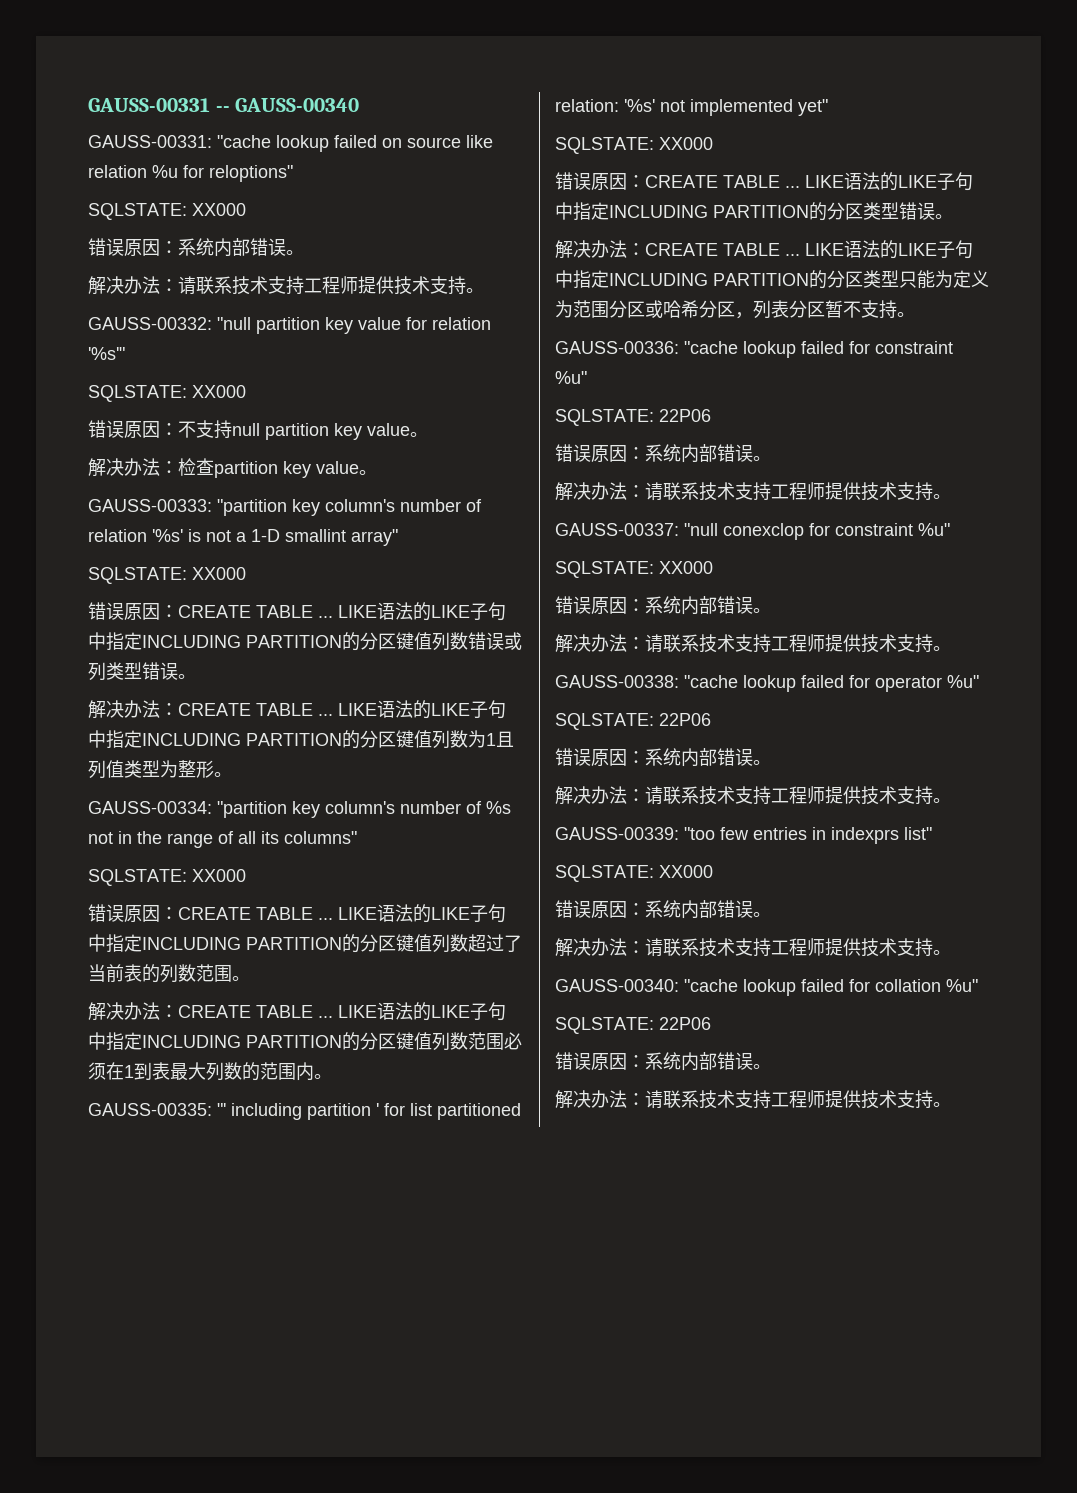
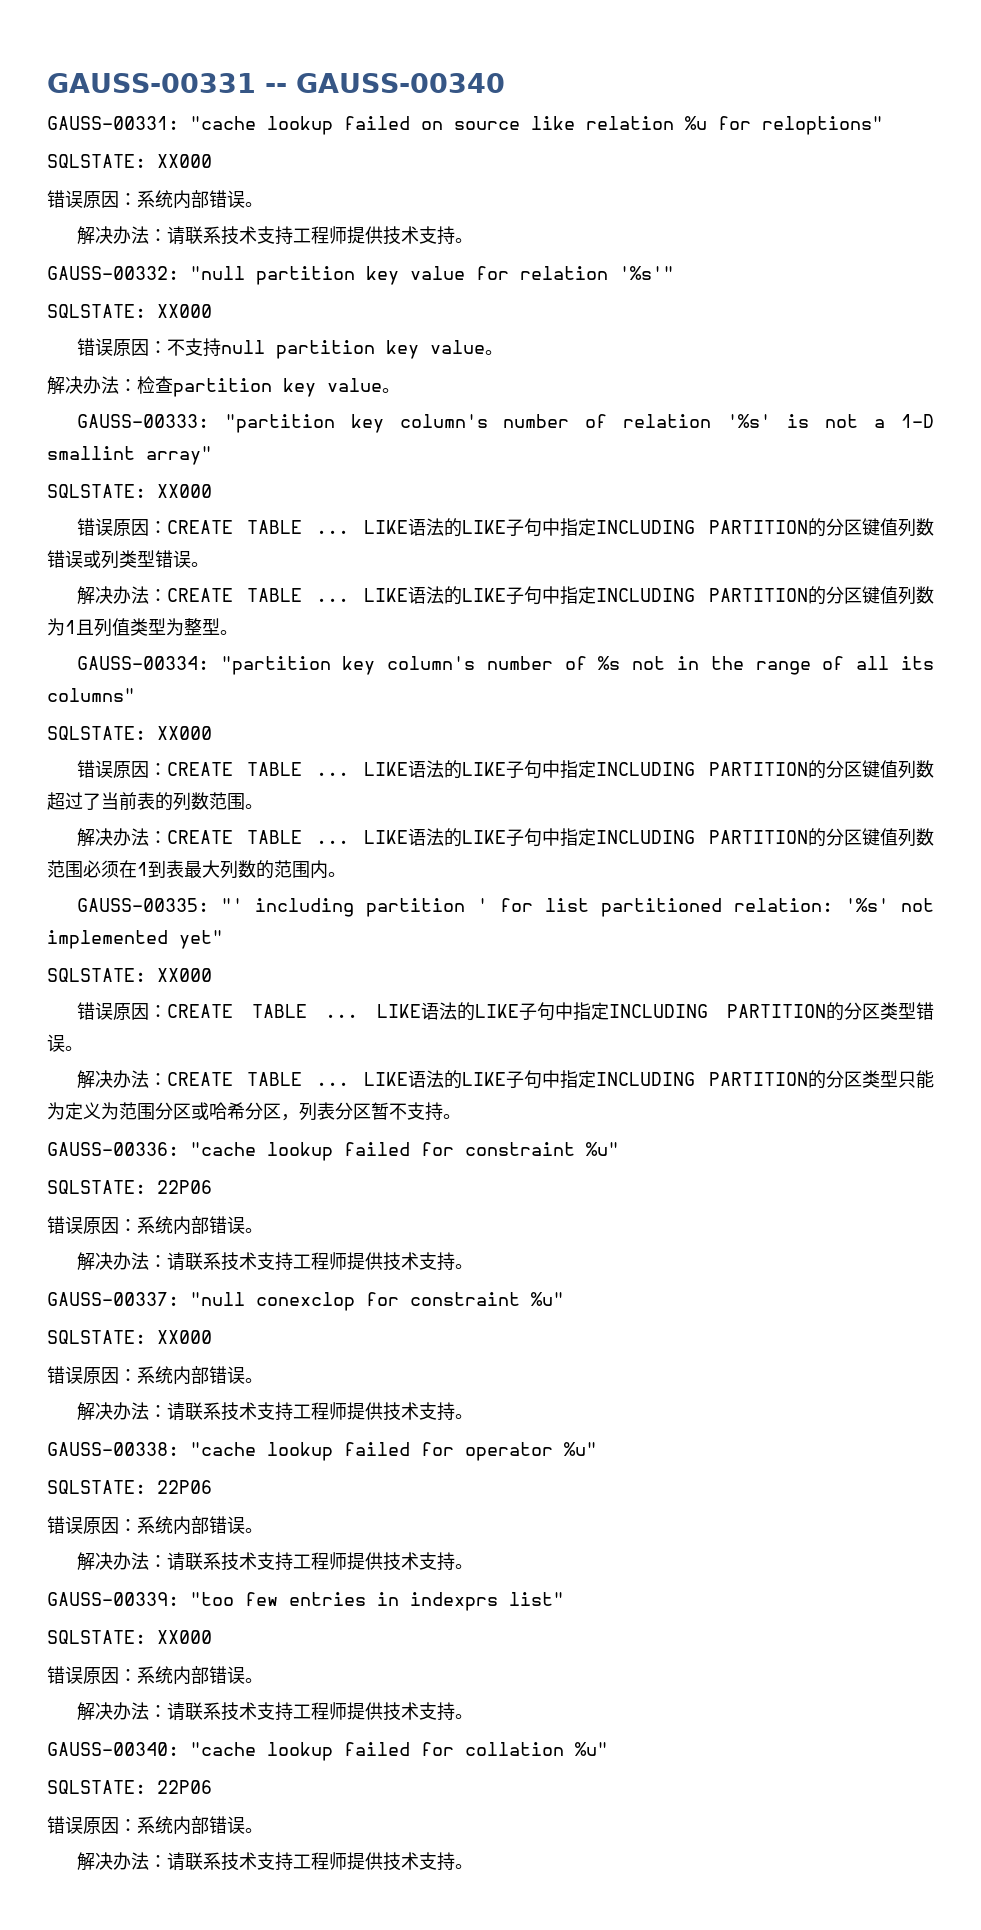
- LIKE语法的LIKE子句中指定INCLUDING PARTITION的分区键值列数为1且列值类型为整形。
+ LIKE语法的LIKE子句中指定INCLUDING PARTITION的分区键值列数为1且列值类型为整型。

